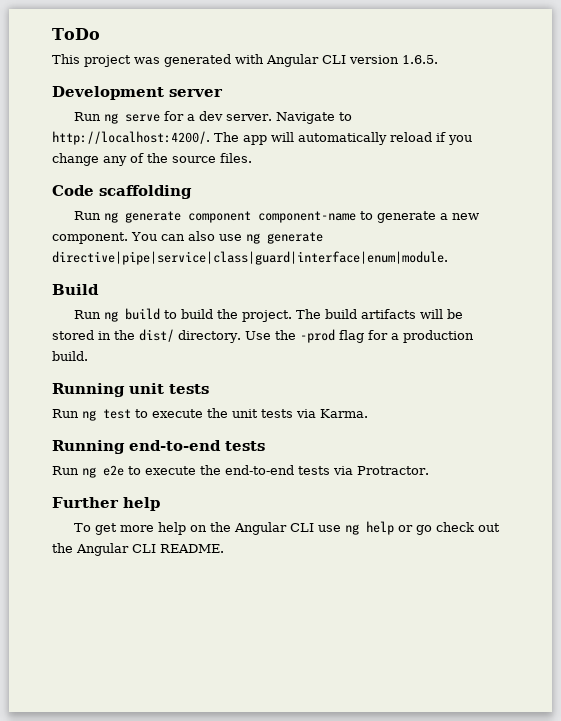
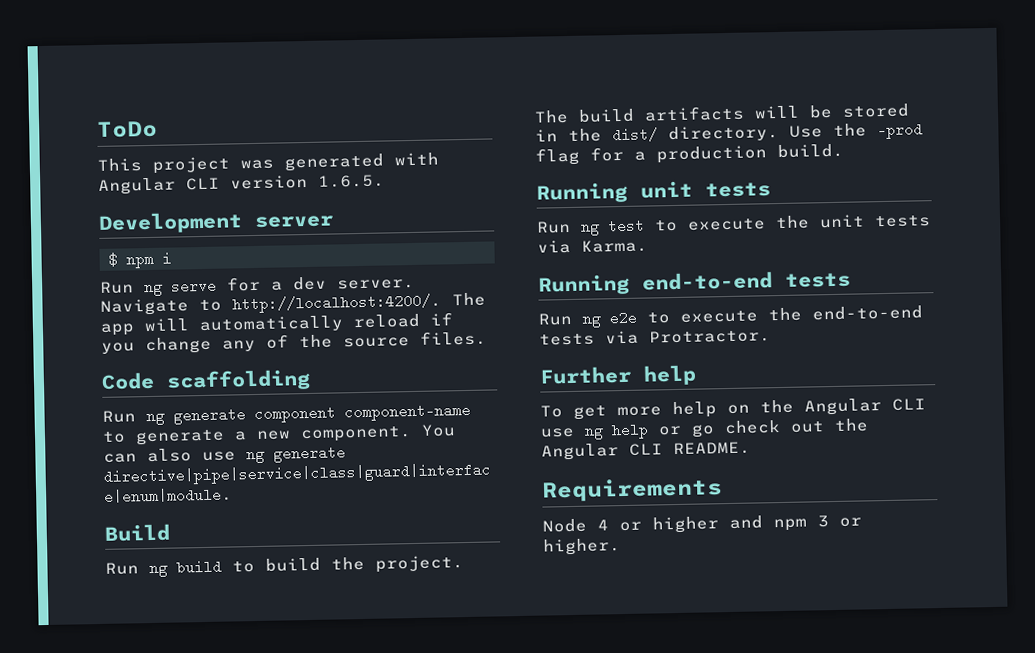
+ $ npm i
+ Requirements
+ Node 4 or higher and npm 3 or higher.

